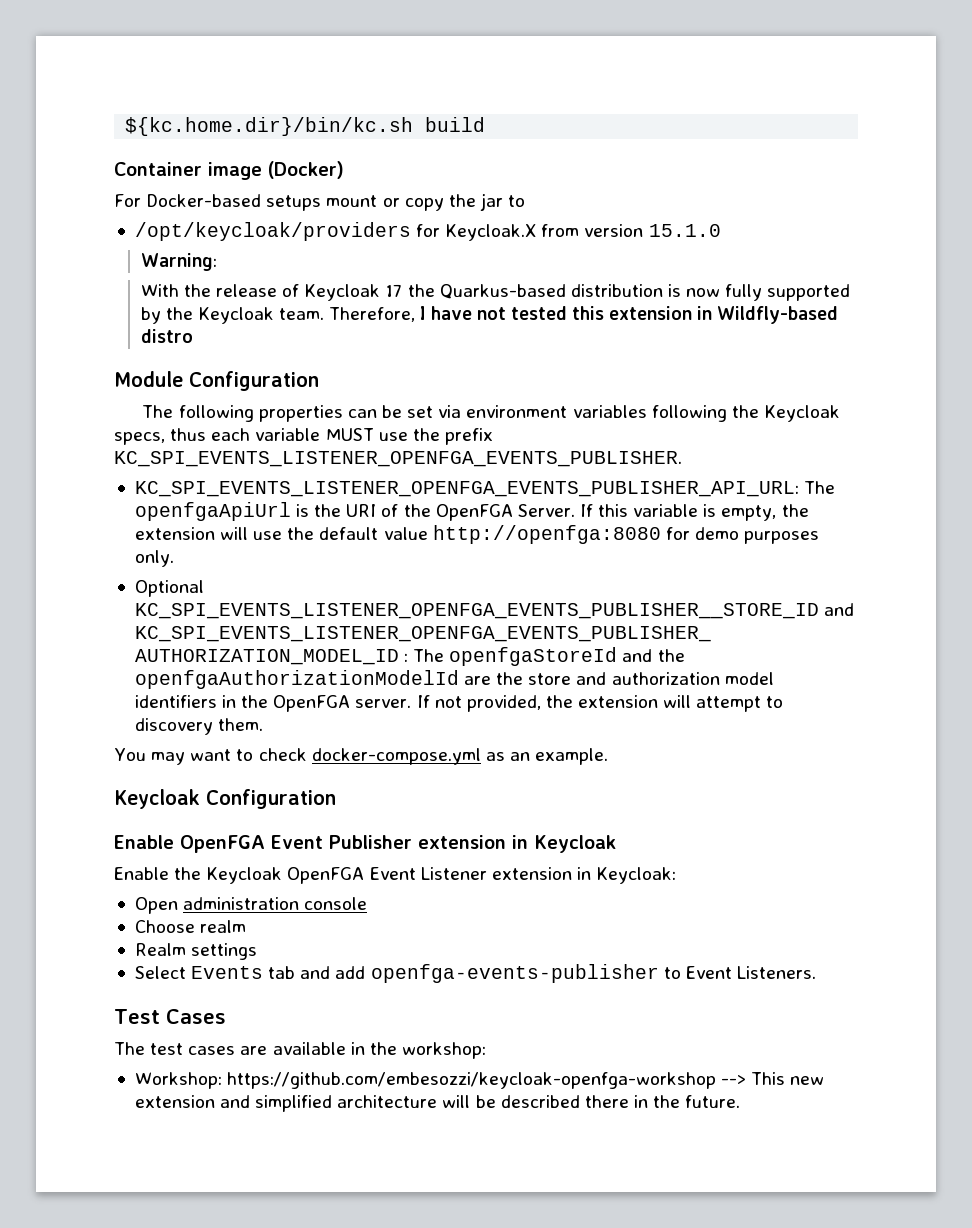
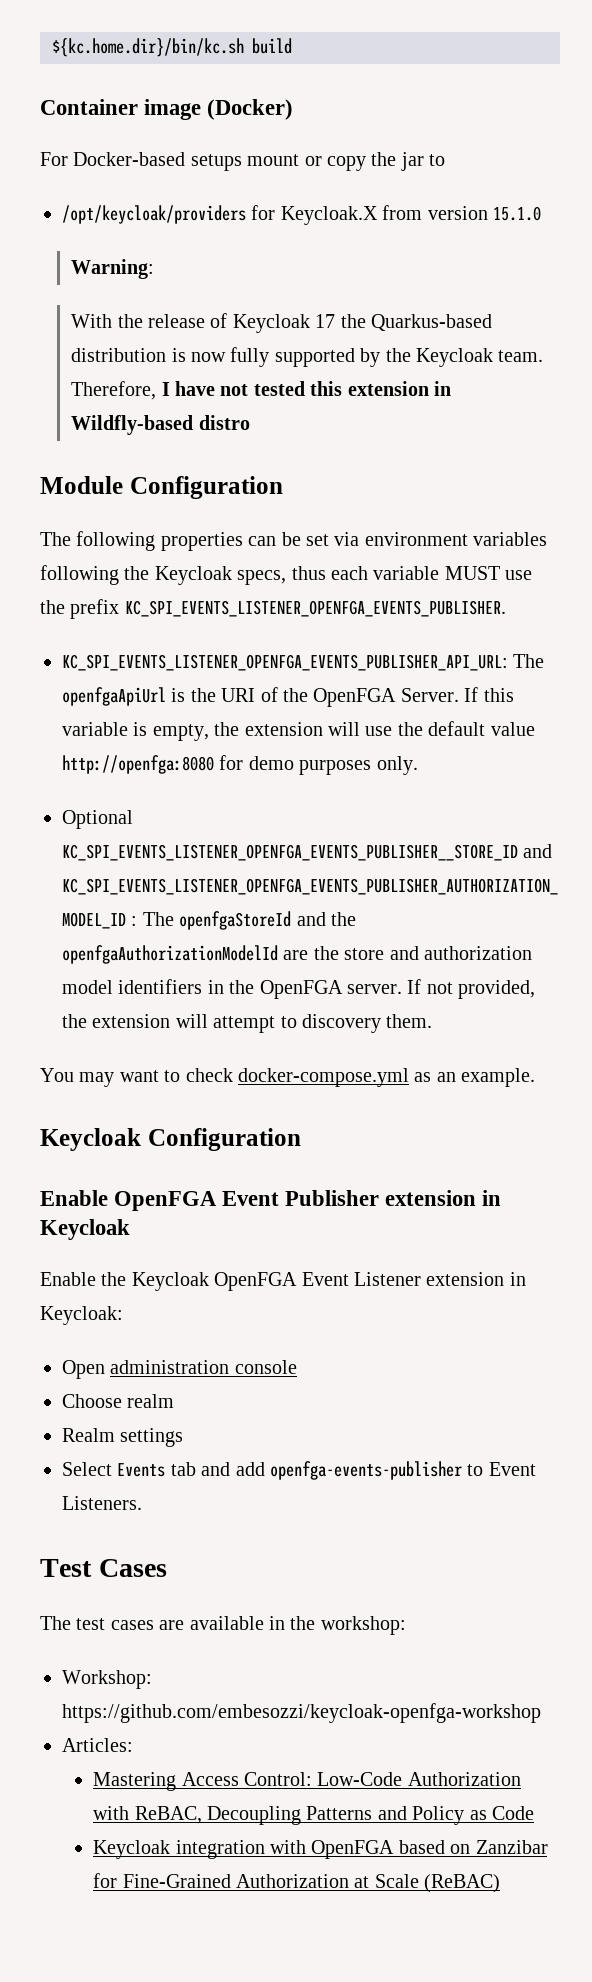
- Workshop: https://github.com/embesozzi/keycloak-openfga-workshop --> This new extension and simplified architecture will be described there in the future.
+ Workshop: https://github.com/embesozzi/keycloak-openfga-workshop
+ Articles:
+ Mastering Access Control: Low-Code Authorization with ReBAC, Decoupling Patterns and Policy as Code
+ Keycloak integration with OpenFGA based on Zanzibar for Fine-Grained Authorization at Scale (ReBAC)

